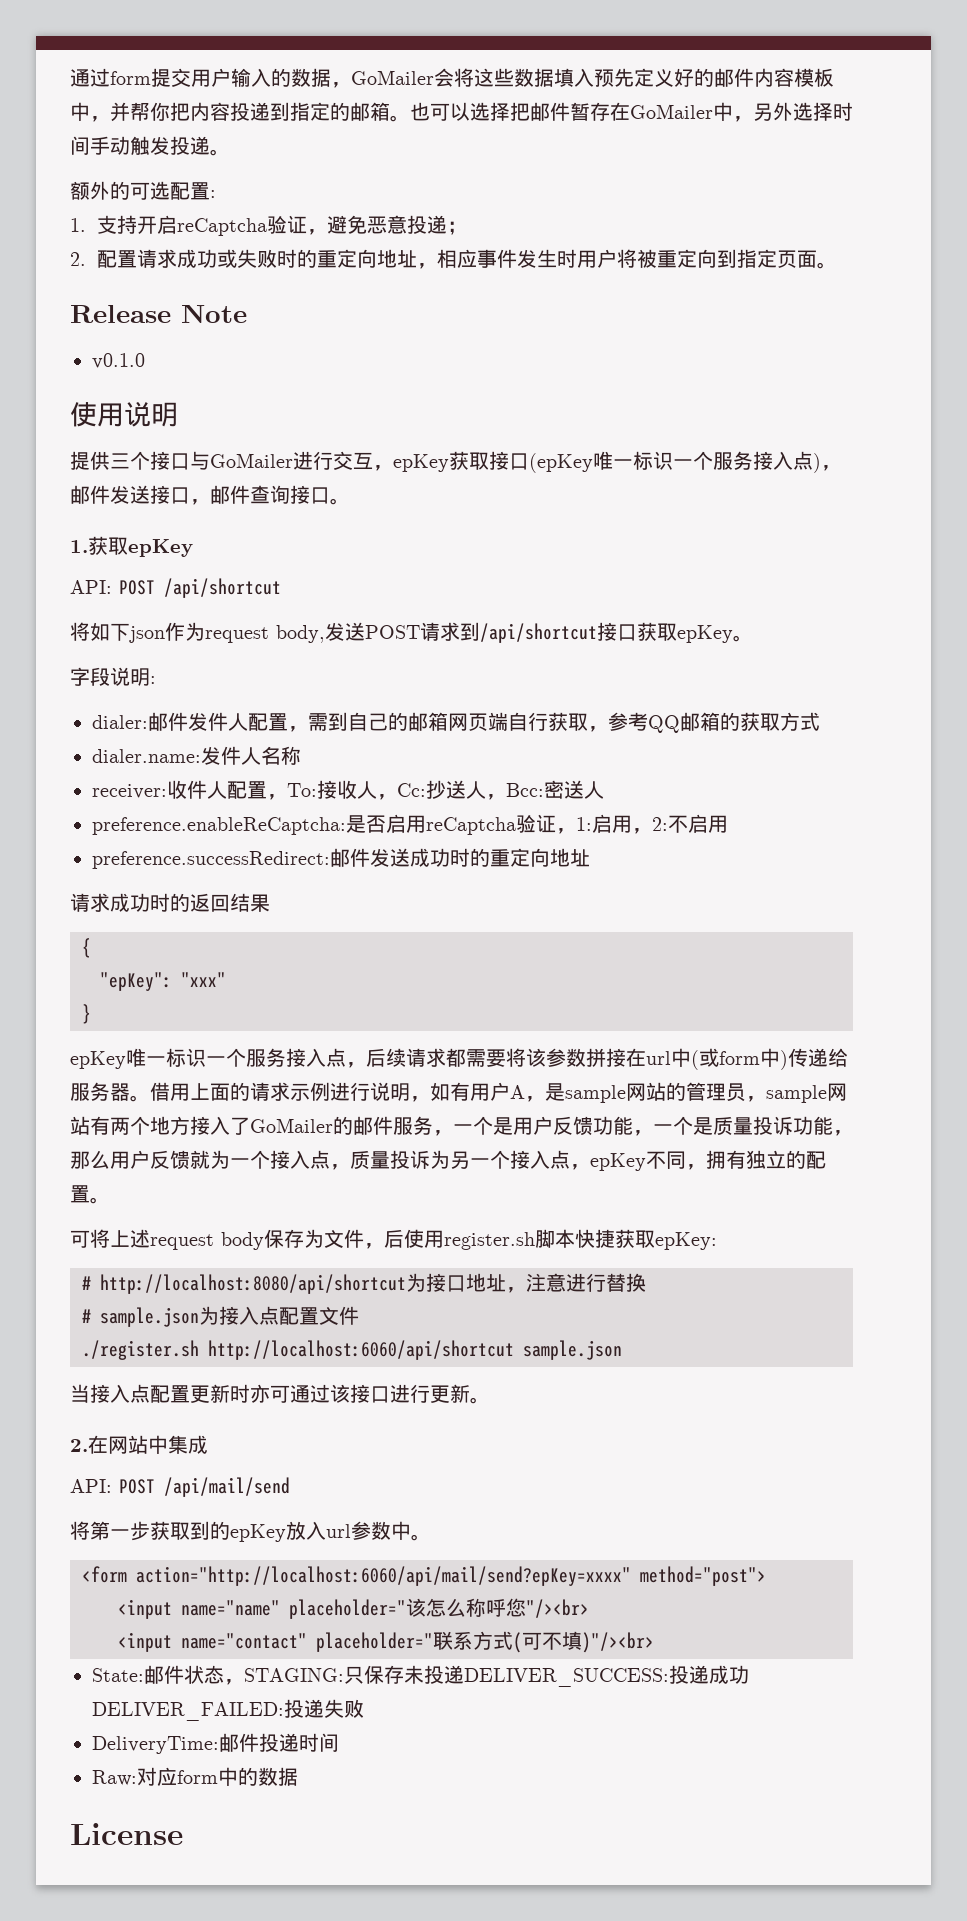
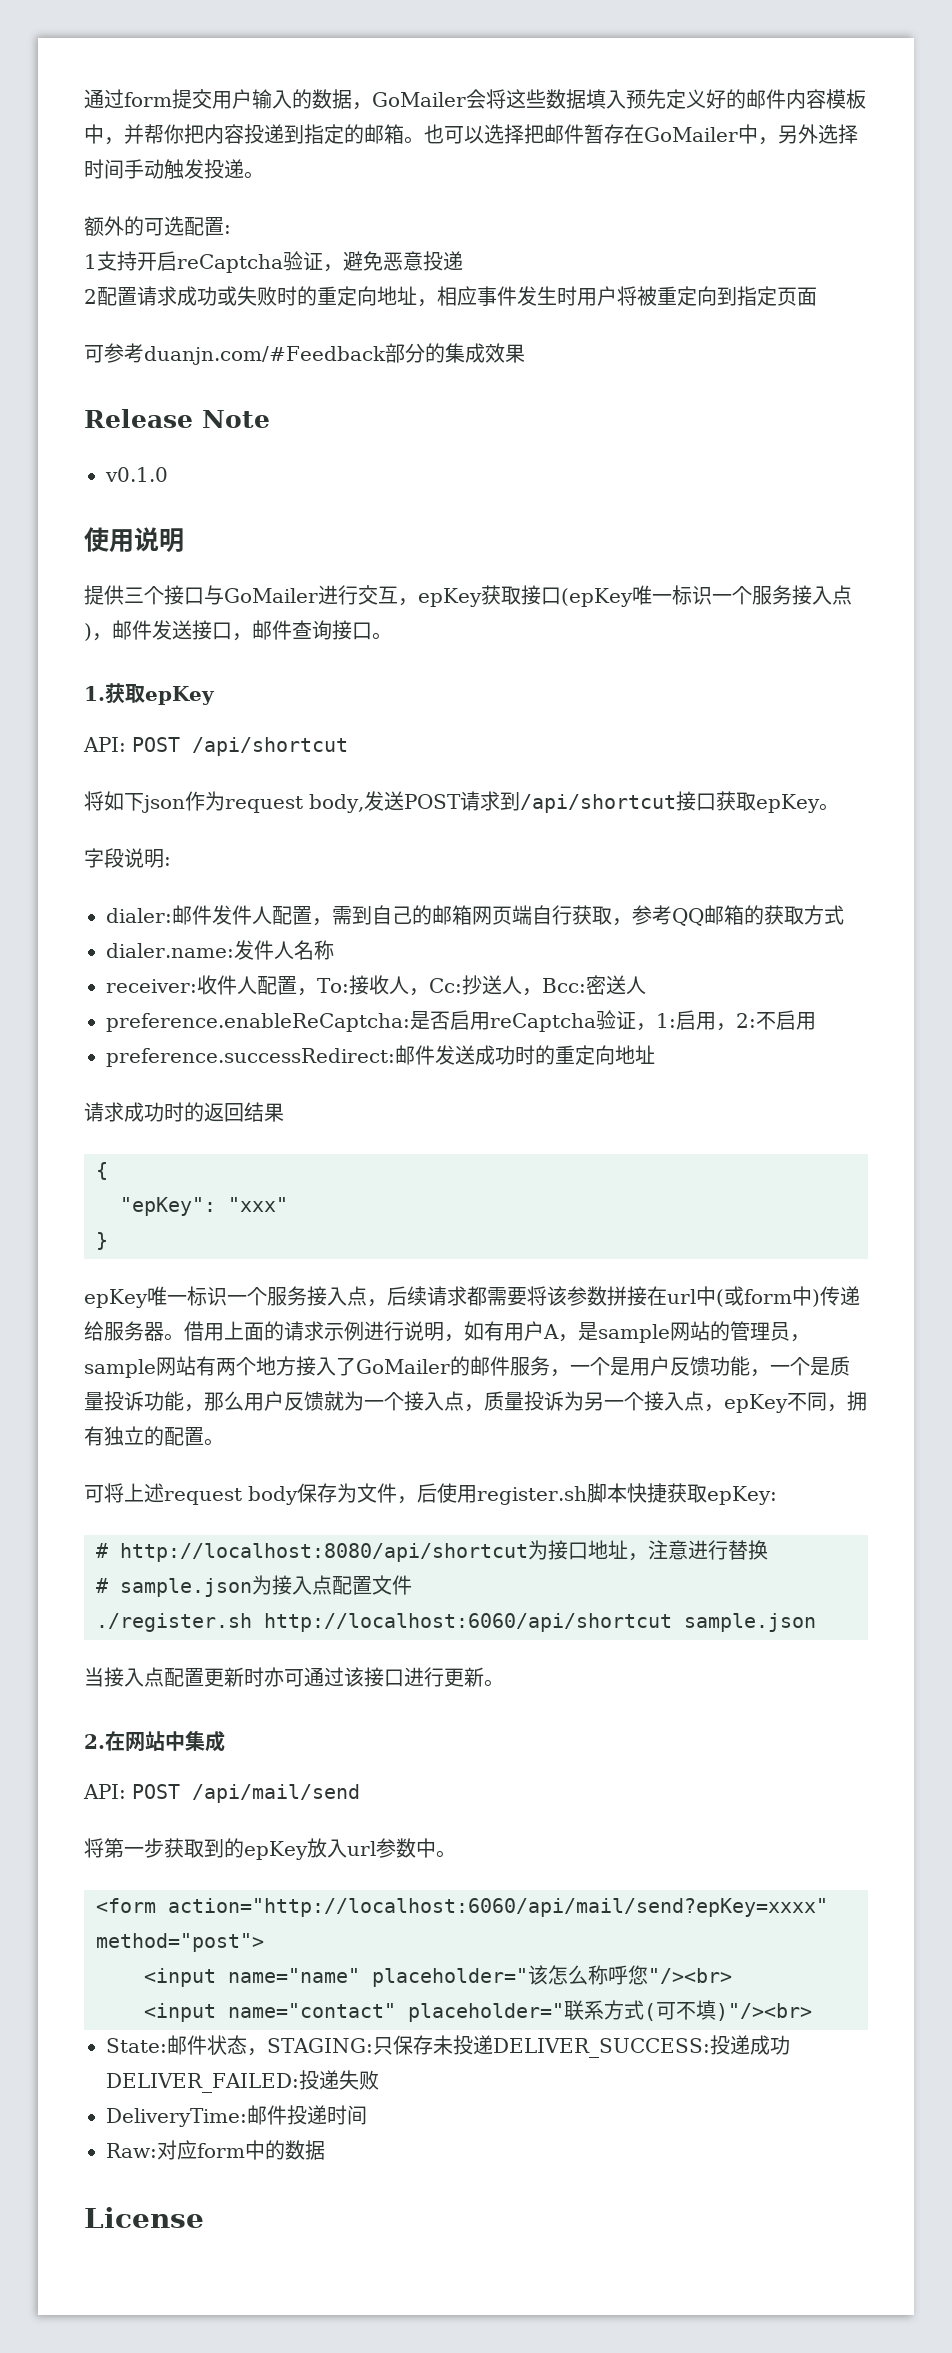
- 1.支持开启reCaptcha验证，避免恶意投递；
- 2.配置请求成功或失败时的重定向地址，相应事件发生时用户将被重定向到指定页面。
+ 1支持开启reCaptcha验证，避免恶意投递
+ 2配置请求成功或失败时的重定向地址，相应事件发生时用户将被重定向到指定页面
+ 可参考duanjn.com/#Feedback部分的集成效果

